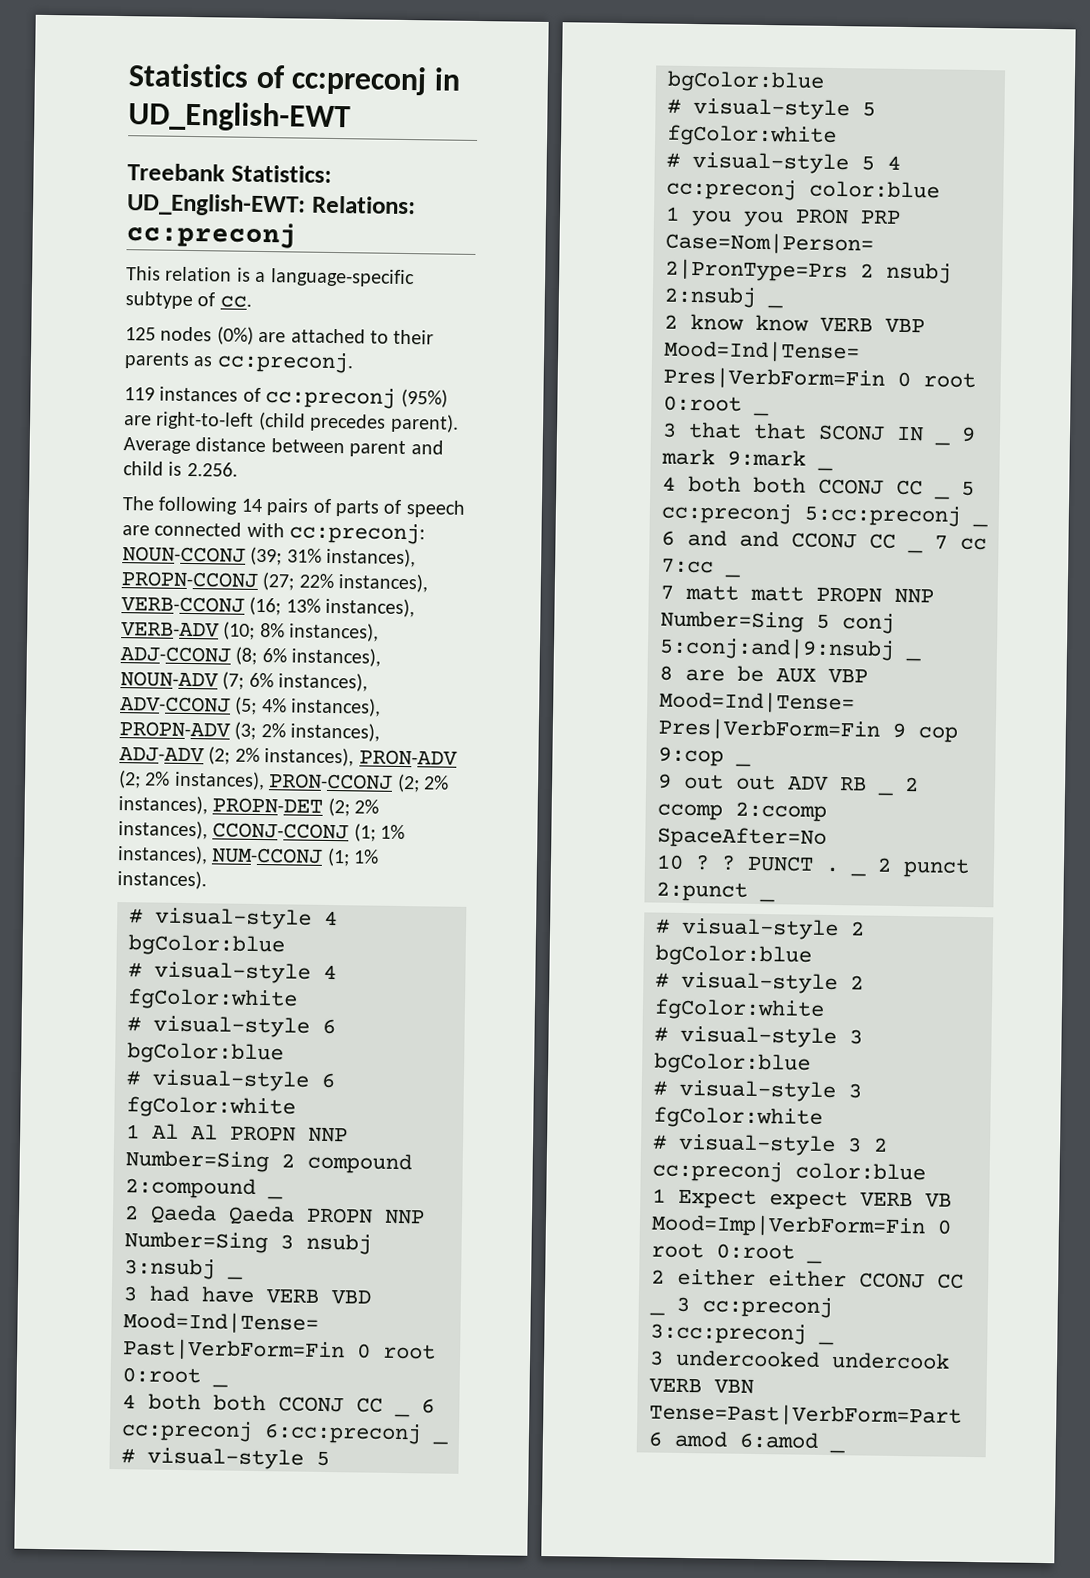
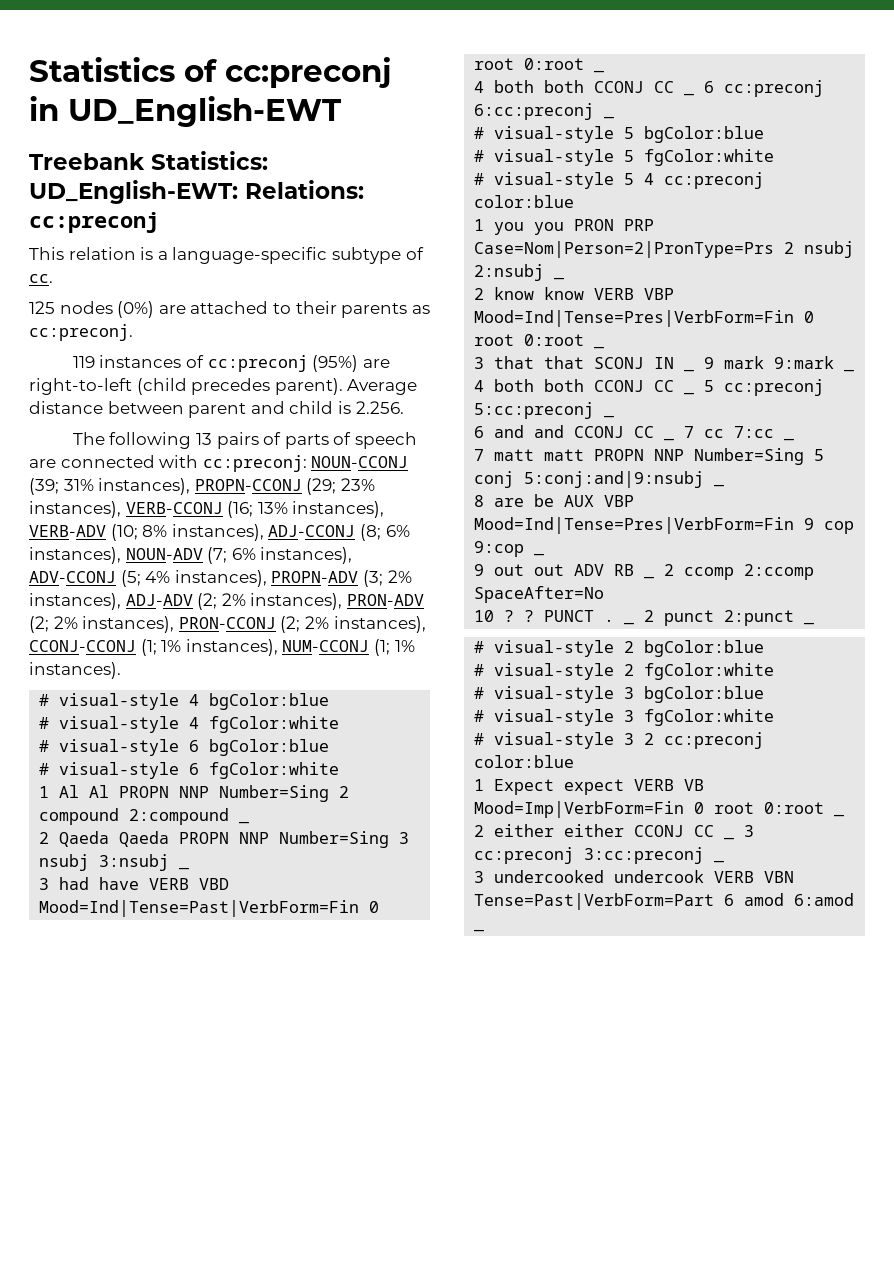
- The following 14 pairs of parts of speech are connected with cc:preconj:
+ The following 13 pairs of parts of speech are connected with cc:preconj:
- 31% instances), PROPN-CCONJ (27; 22% instances), VERB-CCONJ (16;
+ 31% instances), PROPN-CCONJ (29; 23% instances), VERB-CCONJ (16;
- 2% instances), PROPN-DET (2; 2% instances), CCONJ-CCONJ (1;
+ 2% instances), CCONJ-CCONJ (1;

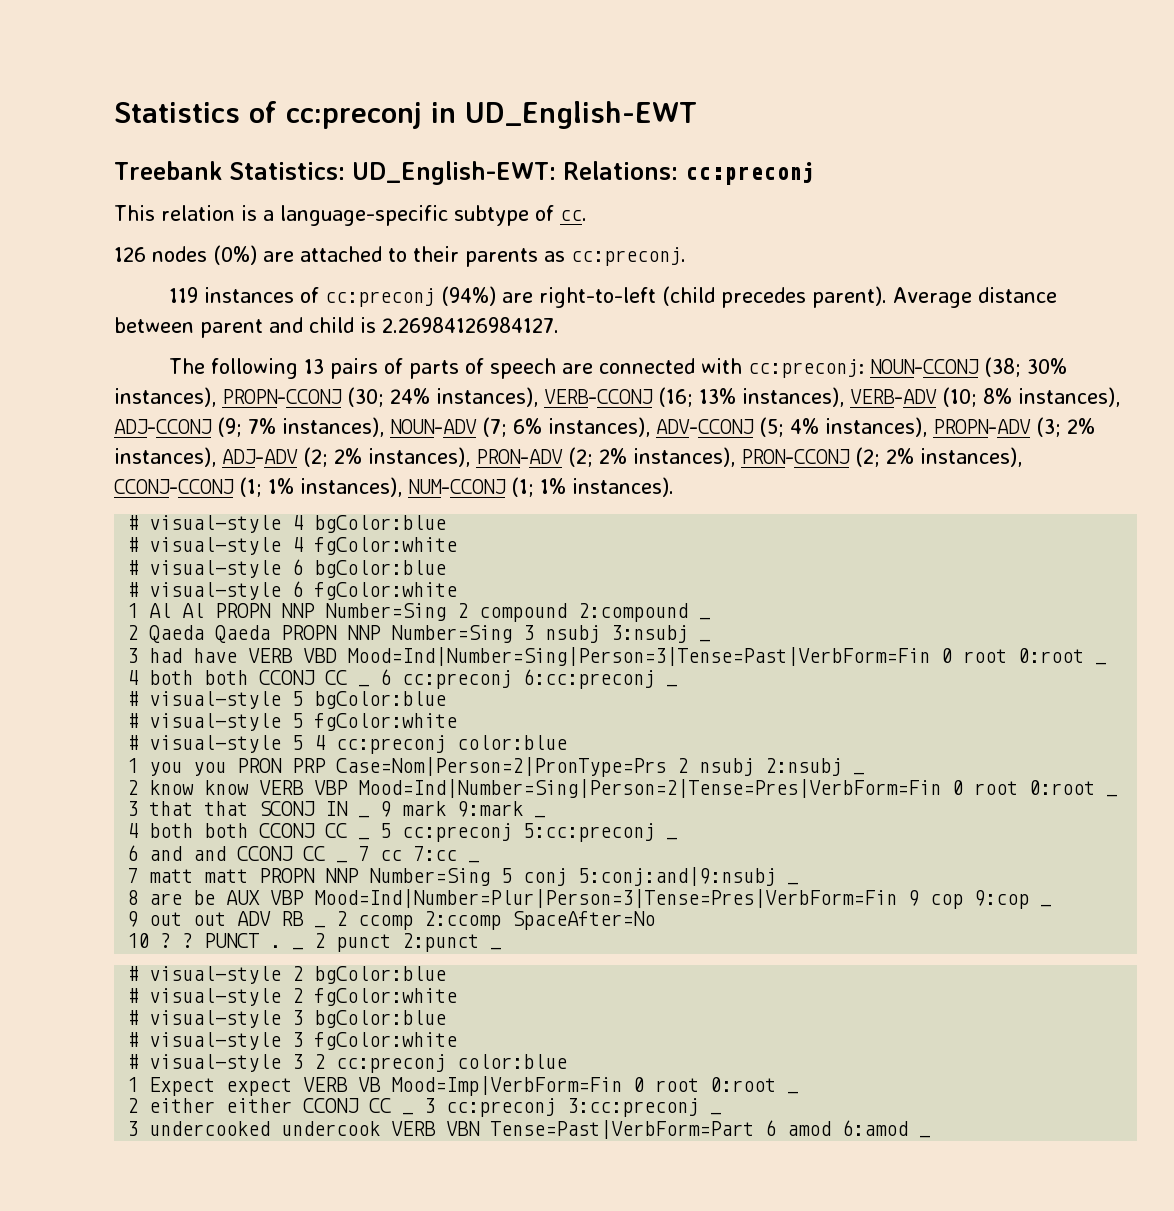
- 125 nodes (0%) are attached to their parents as cc:preconj.
+ 126 nodes (0%) are attached to their parents as cc:preconj.
- 119 instances of cc:preconj (95%) are right-to-left (child precedes parent).
+ 119 instances of cc:preconj (94%) are right-to-left (child precedes parent).
- Average distance between parent and child is 2.256.
+ Average distance between parent and child is 2.26984126984127.
- The following 13 pairs of parts of speech are connected with cc:preconj: NOUN-CCONJ (39; 31% instances), PROPN-CCONJ (29; 23% instances), VERB-CCONJ (16; 13% instances), VERB-ADV (10; 8% instances), ADJ-CCONJ (8; 6% instances), NOUN-ADV (7; 6% instances), ADV-CCONJ (5; 4% instances), PROPN-ADV (3; 2% instances), ADJ-ADV (2; 2% instances), PRON-ADV (2; 2% instances), PRON-CCONJ (2; 2% instances), CCONJ-CCONJ (1; 1% instances), NUM-CCONJ (1; 1% instances).
+ The following 13 pairs of parts of speech are connected with cc:preconj: NOUN-CCONJ (38; 30% instances), PROPN-CCONJ (30; 24% instances), VERB-CCONJ (16; 13% instances), VERB-ADV (10; 8% instances), ADJ-CCONJ (9; 7% instances), NOUN-ADV (7; 6% instances), ADV-CCONJ (5; 4% instances), PROPN-ADV (3; 2% instances), ADJ-ADV (2; 2% instances), PRON-ADV (2; 2% instances), PRON-CCONJ (2; 2% instances), CCONJ-CCONJ (1; 1% instances), NUM-CCONJ (1; 1% instances).
- 3 had have VERB VBD Mood=Ind|Tense=Past|VerbForm=Fin 0 root 0:root _
+ 3 had have VERB VBD Mood=Ind|Number=Sing|Person=3|Tense=Past|VerbForm=Fin 0 root 0:root _
- 2 know know VERB VBP Mood=Ind|Tense=Pres|VerbForm=Fin 0 root 0:root _
+ 2 know know VERB VBP Mood=Ind|Number=Sing|Person=2|Tense=Pres|VerbForm=Fin 0 root 0:root _
- 8 are be AUX VBP Mood=Ind|Tense=Pres|VerbForm=Fin 9 cop 9:cop _
+ 8 are be AUX VBP Mood=Ind|Number=Plur|Person=3|Tense=Pres|VerbForm=Fin 9 cop 9:cop _

